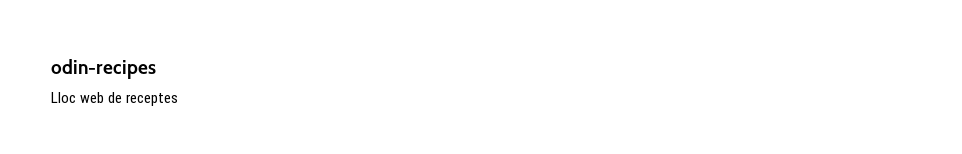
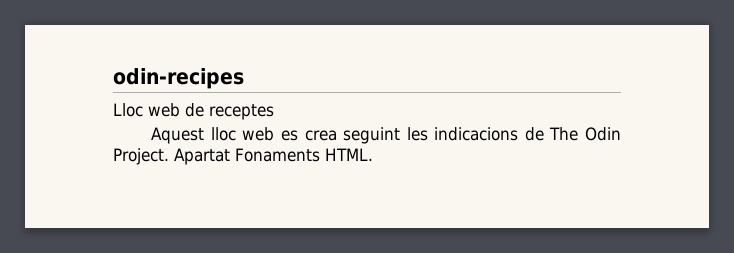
+ Aquest lloc web es crea seguint les indicacions de The Odin Project. Apartat Fonaments HTML.

